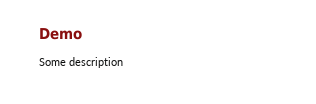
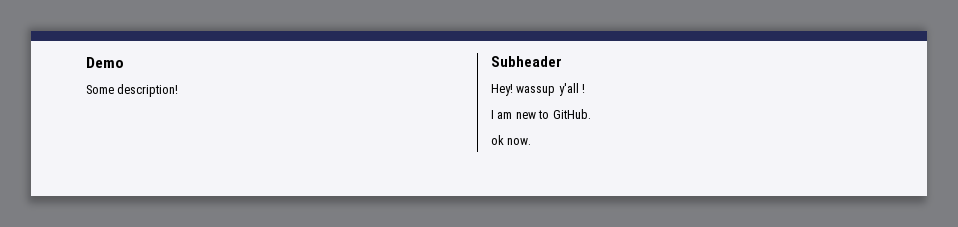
- Some description
+ Some description!
+ Subheader
+ Hey! wassup y'all !
+ I am new to GitHub.
+ ok now.

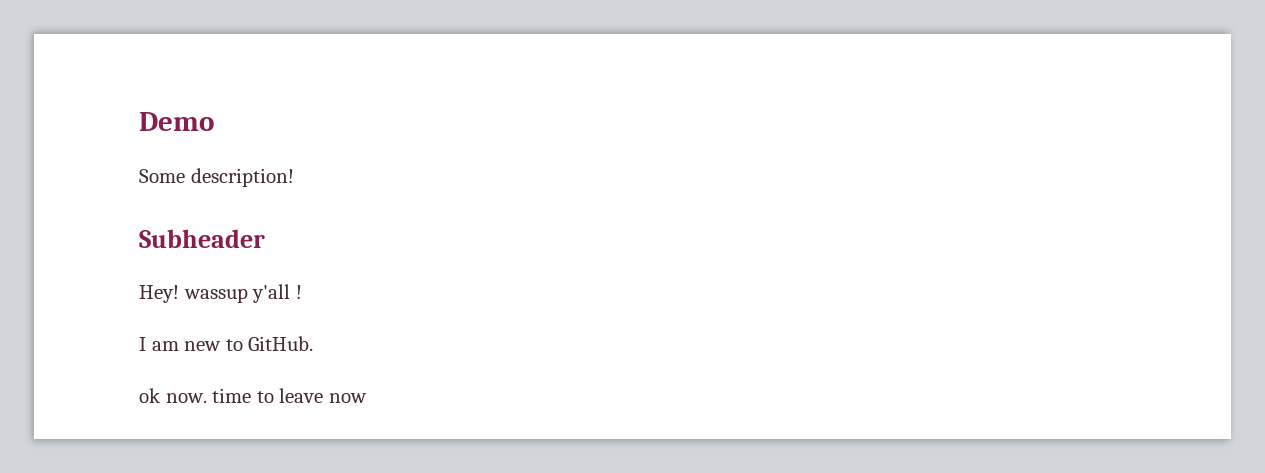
- ok now.
+ ok now. time to leave now

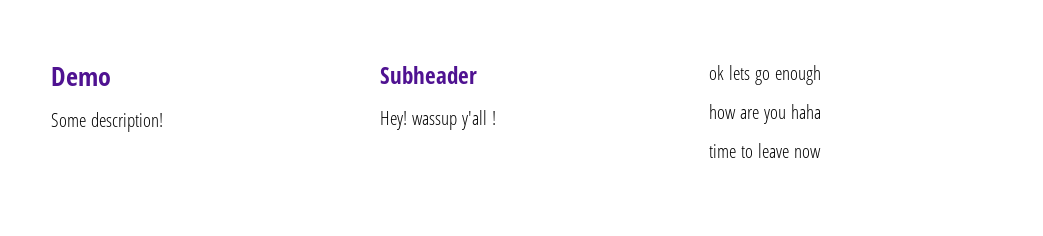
- I am new to GitHub.
- ok now. time to leave now
+ ok lets go enough
+ how are you haha
+ time to leave now

